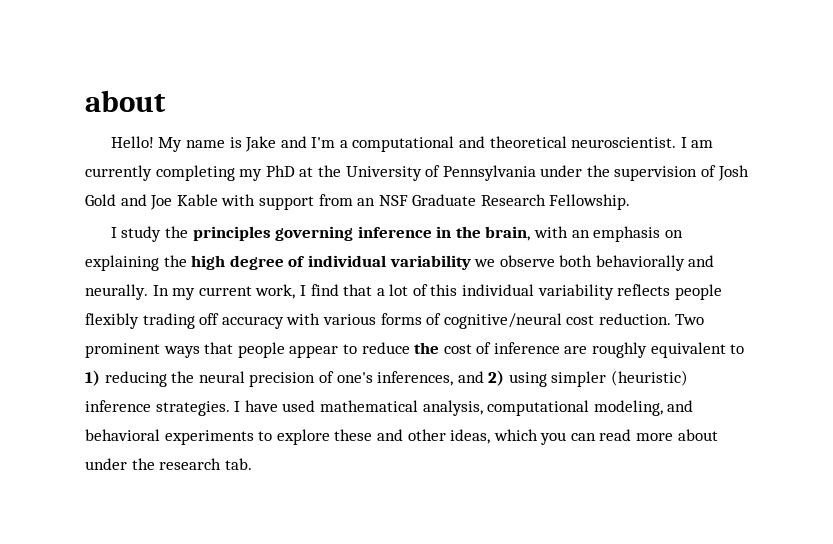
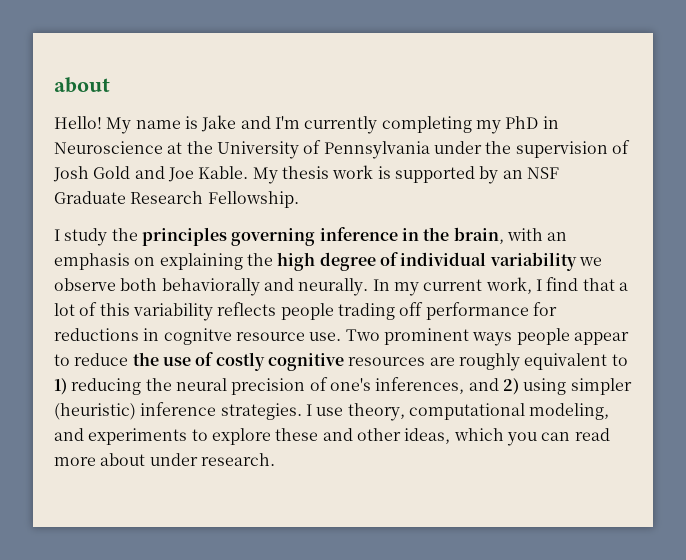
- My name is Jake and I'm a computational and theoretical neuroscientist. I am currently completing my PhD at the University of Pennsylvania under the supervision of Josh Gold and Joe Kable with support from an NSF Graduate Research Fellowship.
+ My name is Jake and I'm currently completing my PhD in Neuroscience at the University of Pennsylvania under the supervision of Josh Gold and Joe Kable. My thesis work is supported by an NSF Graduate Research Fellowship.
- In my current work, I find that a lot of this individual variability reflects people flexibly trading off accuracy with various forms of cognitive/neural cost reduction.
+ In my current work, I find that a lot of this variability reflects people trading off performance for reductions in cognitve resource use.
- Two prominent ways that people appear to reduce the cost of inference are roughly equivalent to 1) reducing the neural precision of one's inferences, and 2) using simpler (heuristic) inference strategies.
+ Two prominent ways people appear to reduce the use of costly cognitive resources are roughly equivalent to 1) reducing the neural precision of one's inferences, and 2) using simpler (heuristic) inference strategies.
- I have used mathematical analysis, computational modeling, and behavioral experiments to explore these and other ideas, which you can read more about under the research tab.
+ I use theory, computational modeling, and experiments to explore these and other ideas, which you can read more about under research.

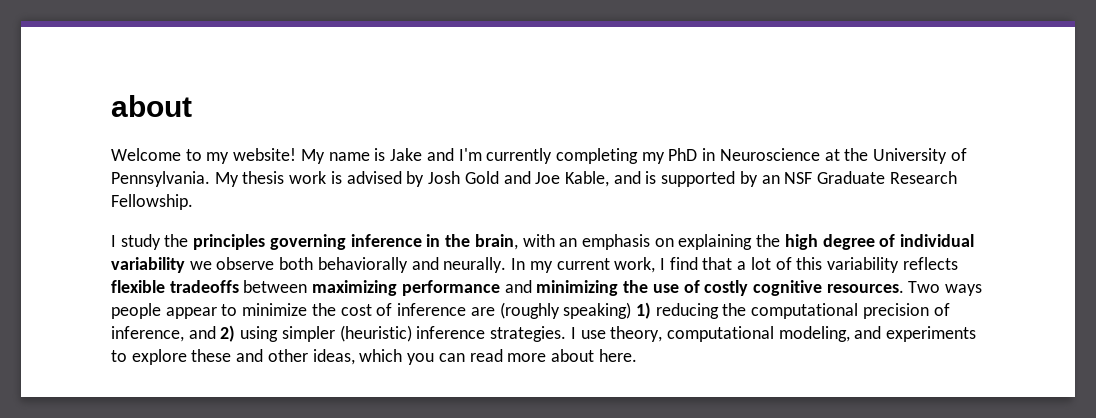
- Hello!
+ Welcome to my website!
- My name is Jake and I'm currently completing my PhD in Neuroscience at the University of Pennsylvania under the supervision of Josh Gold and Joe Kable. My thesis work is supported by an NSF Graduate Research Fellowship.
+ My name is Jake and I'm currently completing my PhD in Neuroscience at the University of Pennsylvania. My thesis work is advised by Josh Gold and Joe Kable, and is supported by an NSF Graduate Research Fellowship.
- In my current work, I find that a lot of this variability reflects people trading off performance for reductions in cognitve resource use. Two prominent ways people appear to reduce the use of costly cognitive resources are roughly equivalent to 1) reducing the neural precision of one's inferences, and 2) using simpler (heuristic) inference strategies.
+ In my current work, I find that a lot of this variability reflects flexible tradeoffs between maximizing performance and minimizing the use of costly cognitive resources. Two ways people appear to minimize the cost of inference are (roughly speaking) 1) reducing the computational precision of inference, and 2) using simpler (heuristic) inference strategies.
- I use theory, computational modeling, and experiments to explore these and other ideas, which you can read more about under research.
+ I use theory, computational modeling, and experiments to explore these and other ideas, which you can read more about here.

